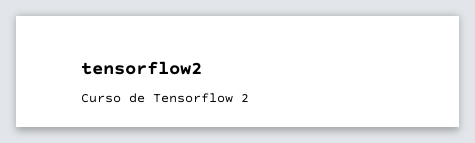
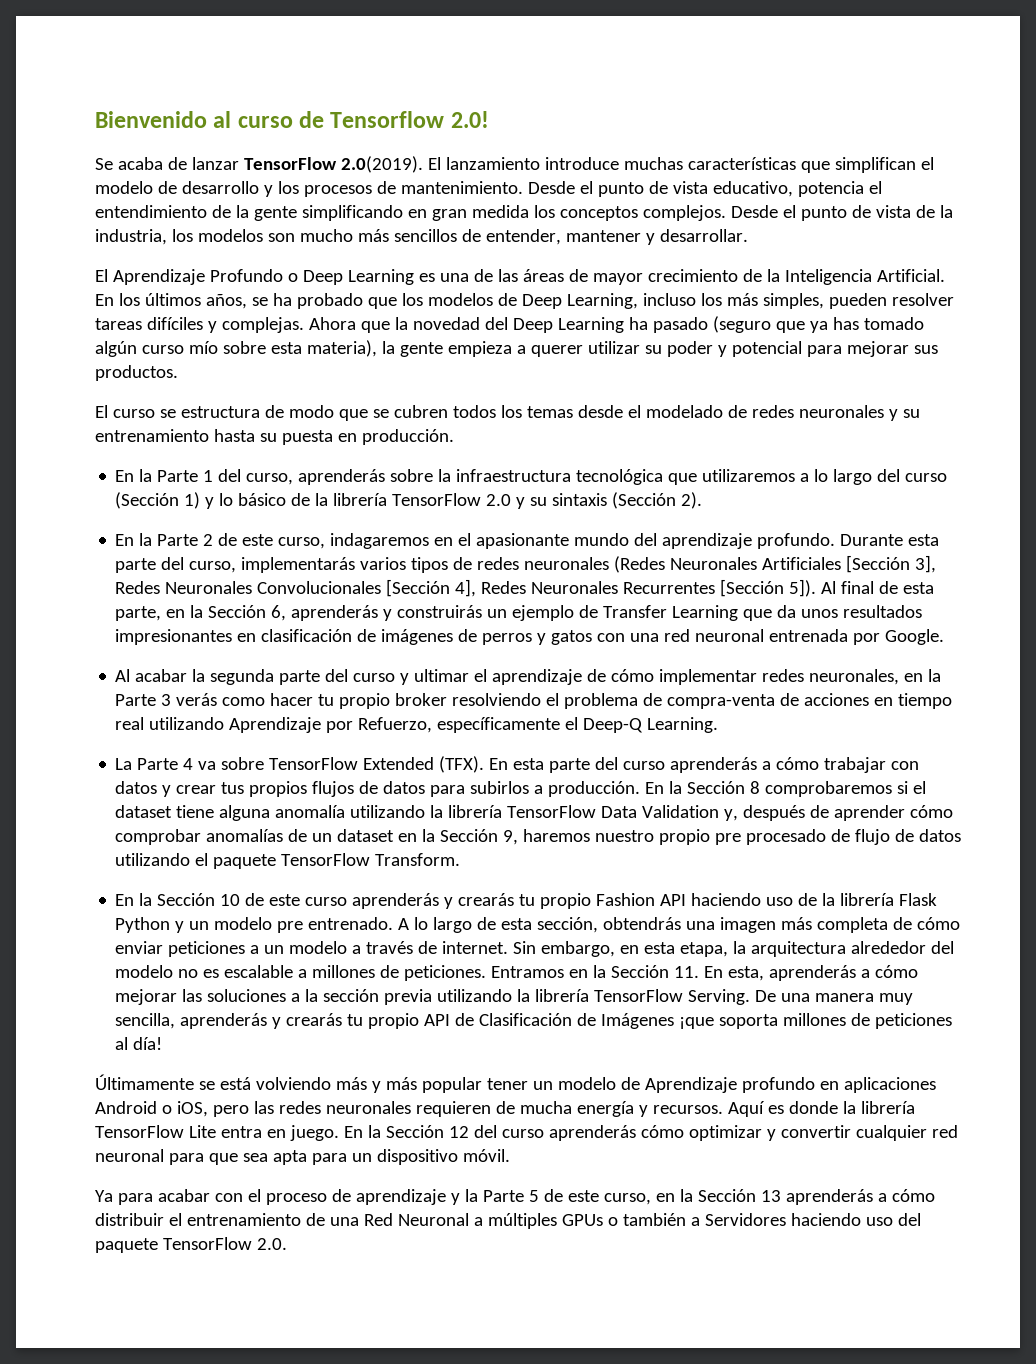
- tensorflow2
- Curso de Tensorflow 2
+ Bienvenido al curso de Tensorflow 2.0!
+ Se acaba de lanzar TensorFlow 2.0(2019). El lanzamiento introduce muchas características que simplifican el modelo de desarrollo y los procesos de mantenimiento. Desde el punto de vista educativo, potencia el entendimiento de la gente simplificando en gran medida los conceptos complejos. Desde el punto de vista de la industria, los modelos son mucho más sencillos de entender, mantener y desarrollar.
+ El Aprendizaje Profundo o Deep Learning es una de las áreas de mayor crecimiento de la Inteligencia Artificial. En los últimos años, se ha probado que los modelos de Deep Learning, incluso los más simples, pueden resolver tareas difíciles y complejas. Ahora que la novedad del Deep Learning ha pasado (seguro que ya has tomado algún curso mío sobre esta materia), la gente empieza a querer utilizar su poder y potencial para mejorar sus productos.
+ El curso se estructura de modo que se cubren todos los temas desde el modelado de redes neuronales y su entrenamiento hasta su puesta en producción.
+ En la Parte 1 del curso, aprenderás sobre la infraestructura tecnológica que utilizaremos a lo largo del curso (Sección 1) y lo básico de la librería TensorFlow 2.0 y su sintaxis (Sección 2).
+ En la Parte 2 de este curso, indagaremos en el apasionante mundo del aprendizaje profundo. Durante esta parte del curso, implementarás varios tipos de redes neuronales (Redes Neuronales Artificiales [Sección 3], Redes Neuronales Convolucionales [Sección 4], Redes Neuronales Recurrentes [Sección 5]). Al final de esta parte, en la Sección 6, aprenderás y construirás un ejemplo de Transfer Learning que da unos resultados impresionantes en clasificación de imágenes de perros y gatos con una red neuronal entrenada por Google.
+ Al acabar la segunda parte del curso y ultimar el aprendizaje de cómo implementar redes neuronales, en la Parte 3 verás como hacer tu propio broker resolviendo el problema de compra-venta de acciones en tiempo real utilizando Aprendizaje por Refuerzo, específicamente el Deep-Q Learning.
+ La Parte 4 va sobre TensorFlow Extended (TFX). En esta parte del curso aprenderás a cómo trabajar con datos y crear tus propios flujos de datos para subirlos a producción. En la Sección 8 comprobaremos si el dataset tiene alguna anomalía utilizando la librería TensorFlow Data Validation y, después de aprender cómo comprobar anomalías de un dataset en la Sección 9, haremos nuestro propio pre procesado de flujo de datos utilizando el paquete TensorFlow Transform.
+ En la Sección 10 de este curso aprenderás y crearás tu propio Fashion API haciendo uso de la librería Flask Python y un modelo pre entrenado. A lo largo de esta sección, obtendrás una imagen más completa de cómo enviar peticiones a un modelo a través de internet. Sin embargo, en esta etapa, la arquitectura alrededor del modelo no es escalable a millones de peticiones. Entramos en la Sección 11. En esta, aprenderás a cómo mejorar las soluciones a la sección previa utilizando la librería TensorFlow Serving. De una manera muy sencilla, aprenderás y crearás tu propio API de Clasificación de Imágenes ¡que soporta millones de peticiones al día!
+ Últimamente se está volviendo más y más popular tener un modelo de Aprendizaje profundo en aplicaciones Android o iOS, pero las redes neuronales requieren de mucha energía y recursos. Aquí es donde la librería TensorFlow Lite entra en juego. En la Sección 12 del curso aprenderás cómo optimizar y convertir cualquier red neuronal para que sea apta para un dispositivo móvil.
+ Ya para acabar con el proceso de aprendizaje y la Parte 5 de este curso, en la Sección 13 aprenderás a cómo distribuir el entrenamiento de una Red Neuronal a múltiples GPUs o también a Servidores haciendo uso del paquete TensorFlow 2.0.

